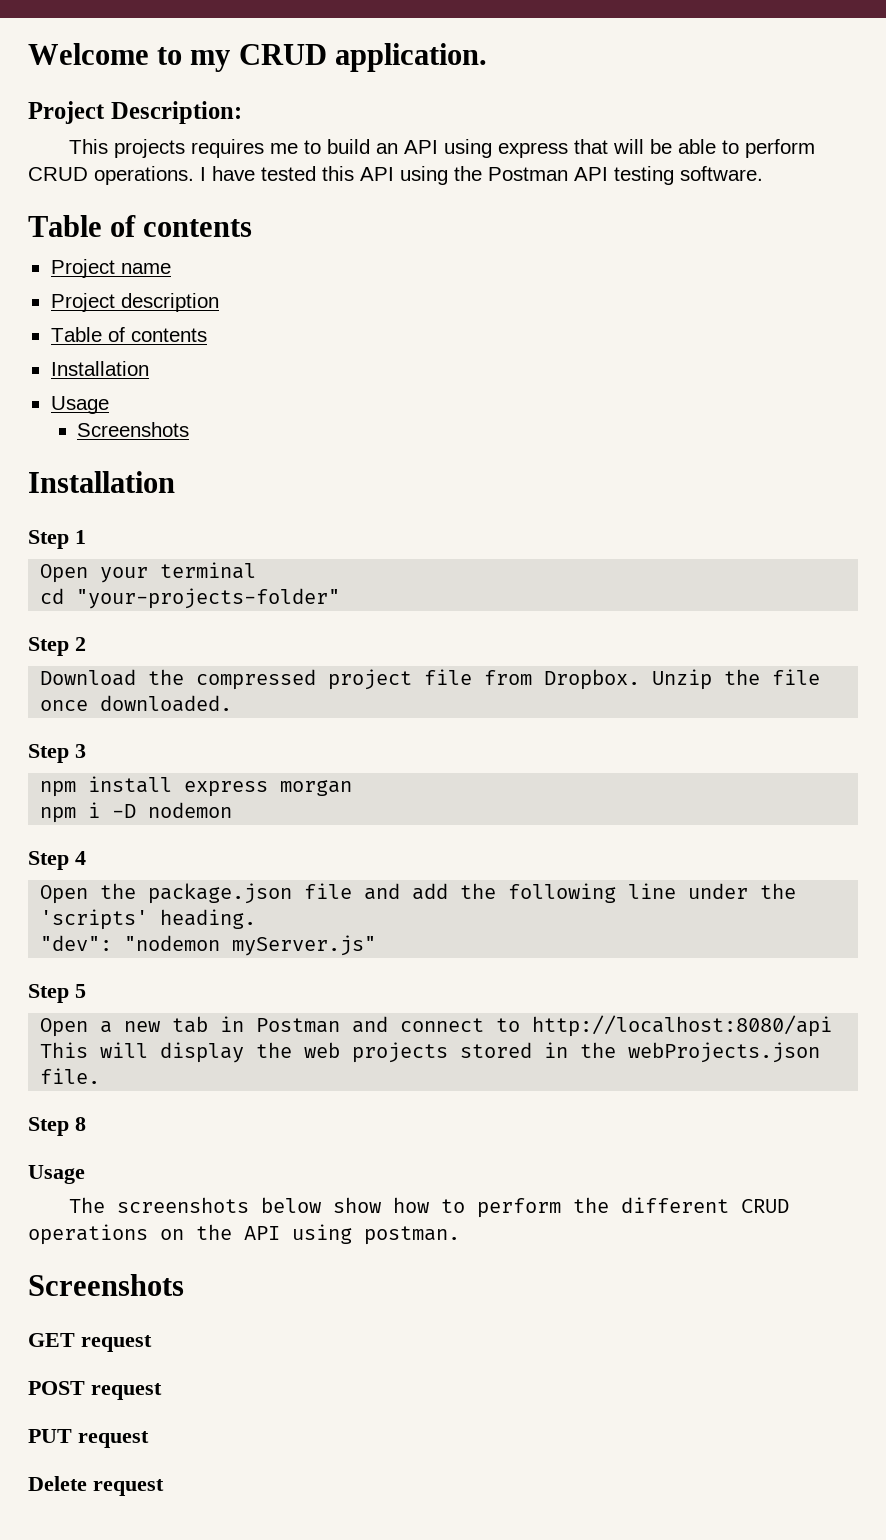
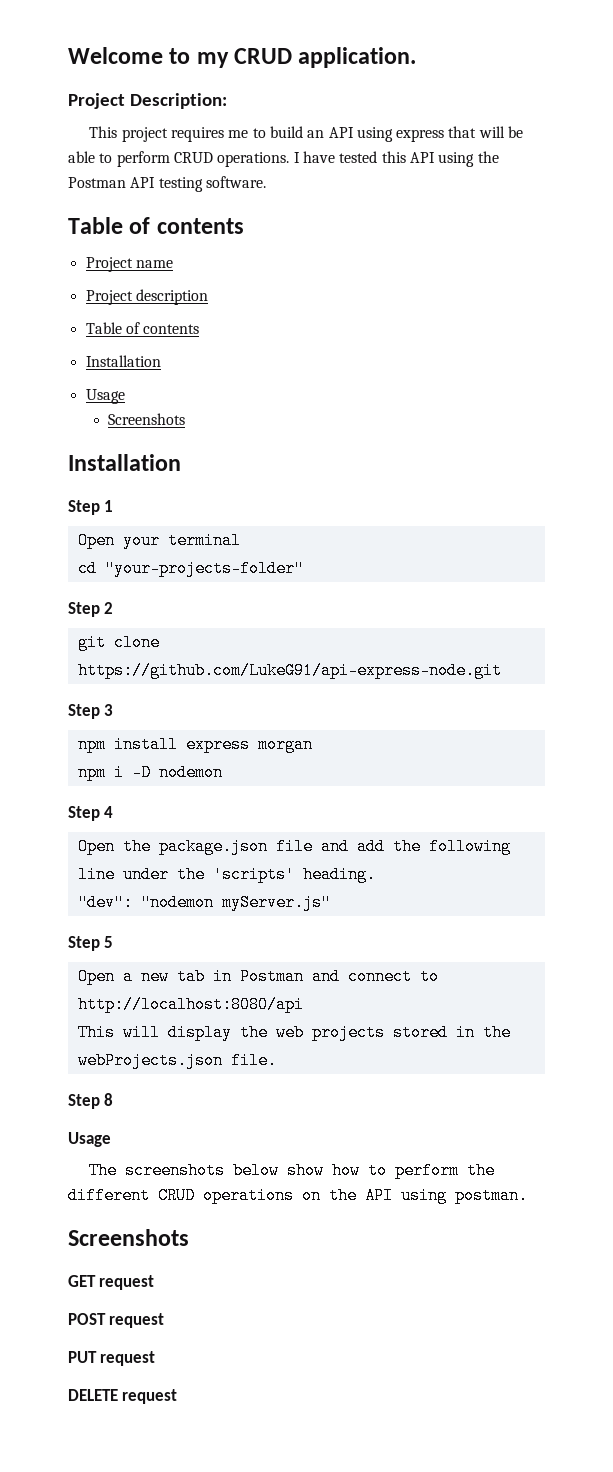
- This projects requires me to build an API using express that will be able to perform CRUD operations.
+ This project requires me to build an API using express that will be able to perform CRUD operations.
- Download the compressed project file from Dropbox. Unzip the file once downloaded.
+ git clone https://github.com/LukeG91/api-express-node.git
- Delete request
+ DELETE request

